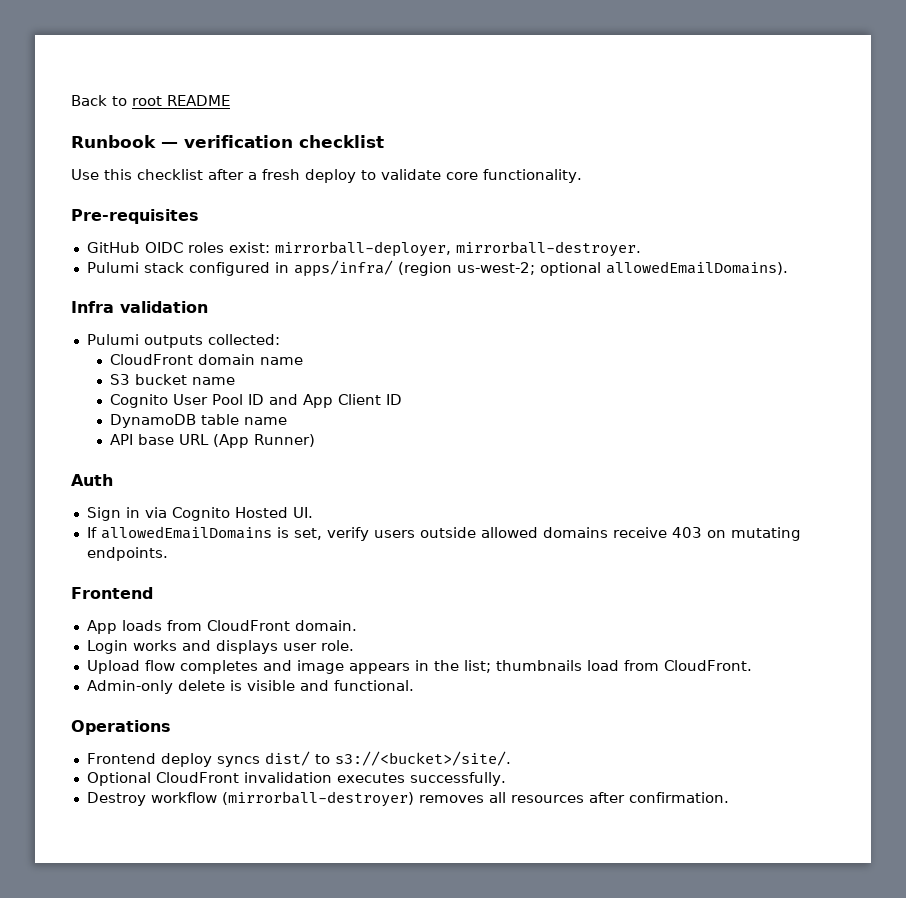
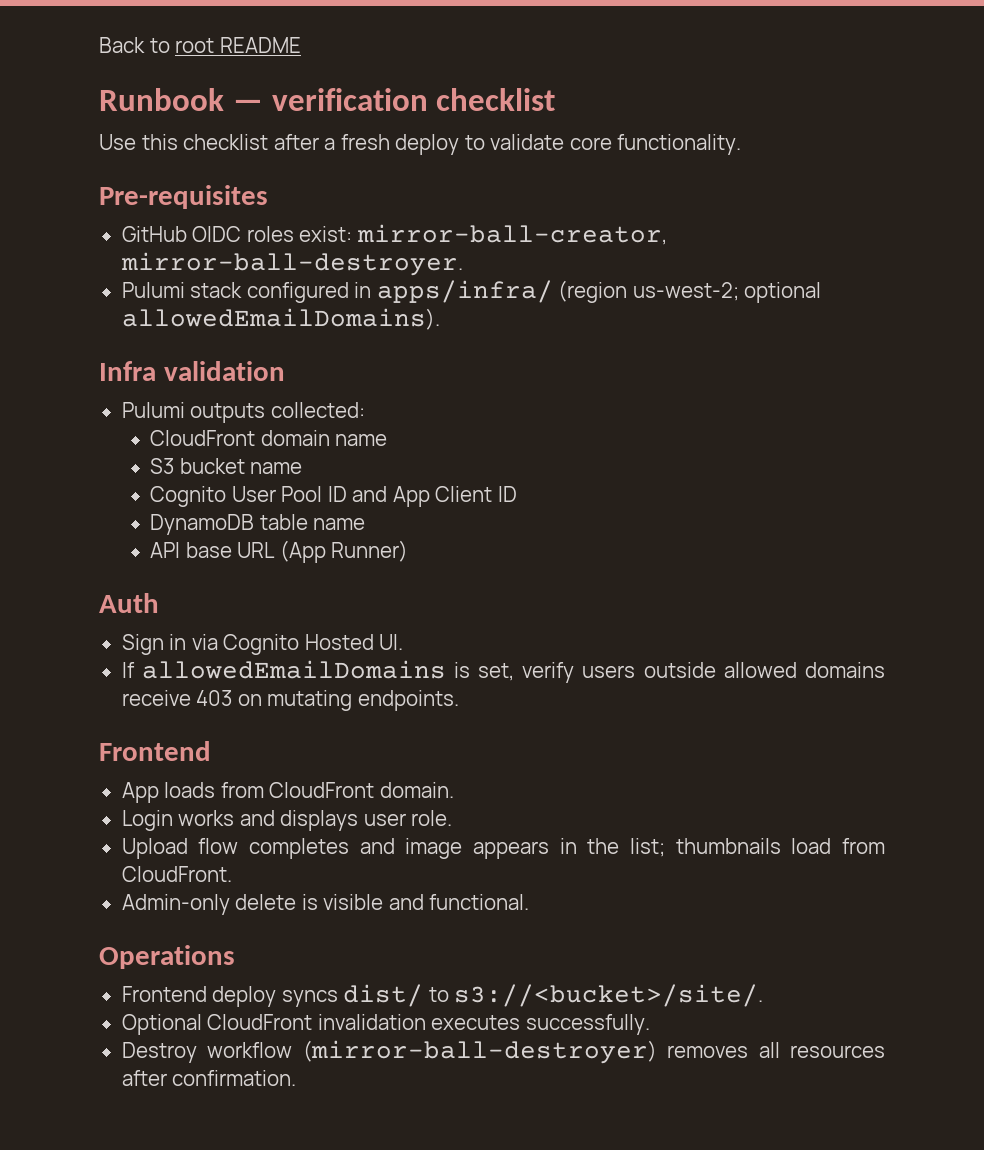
- GitHub OIDC roles exist: mirrorball-deployer, mirrorball-destroyer.
+ GitHub OIDC roles exist: mirror-ball-creator, mirror-ball-destroyer.
- Destroy workflow (mirrorball-destroyer) removes all resources after confirmation.
+ Destroy workflow (mirror-ball-destroyer) removes all resources after confirmation.

